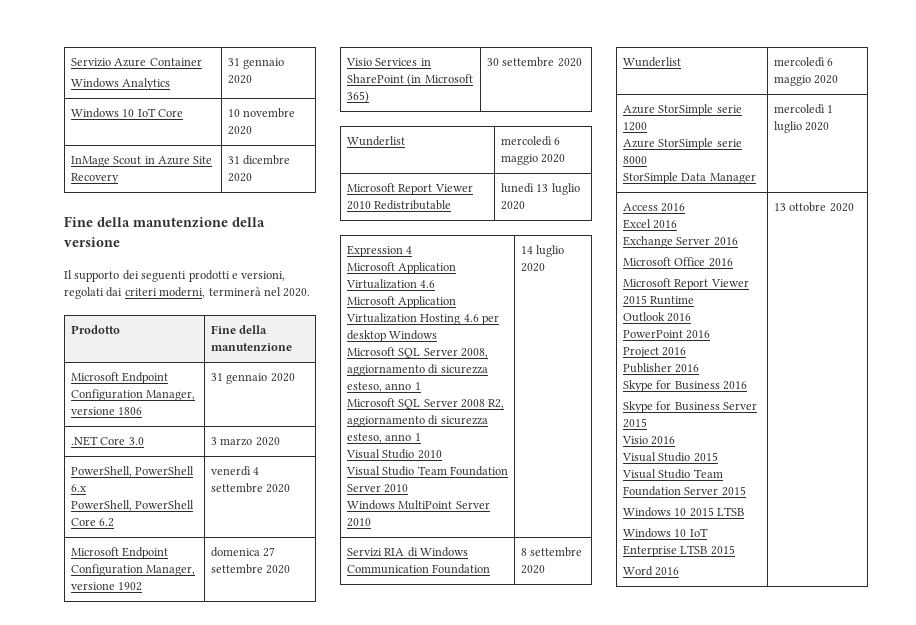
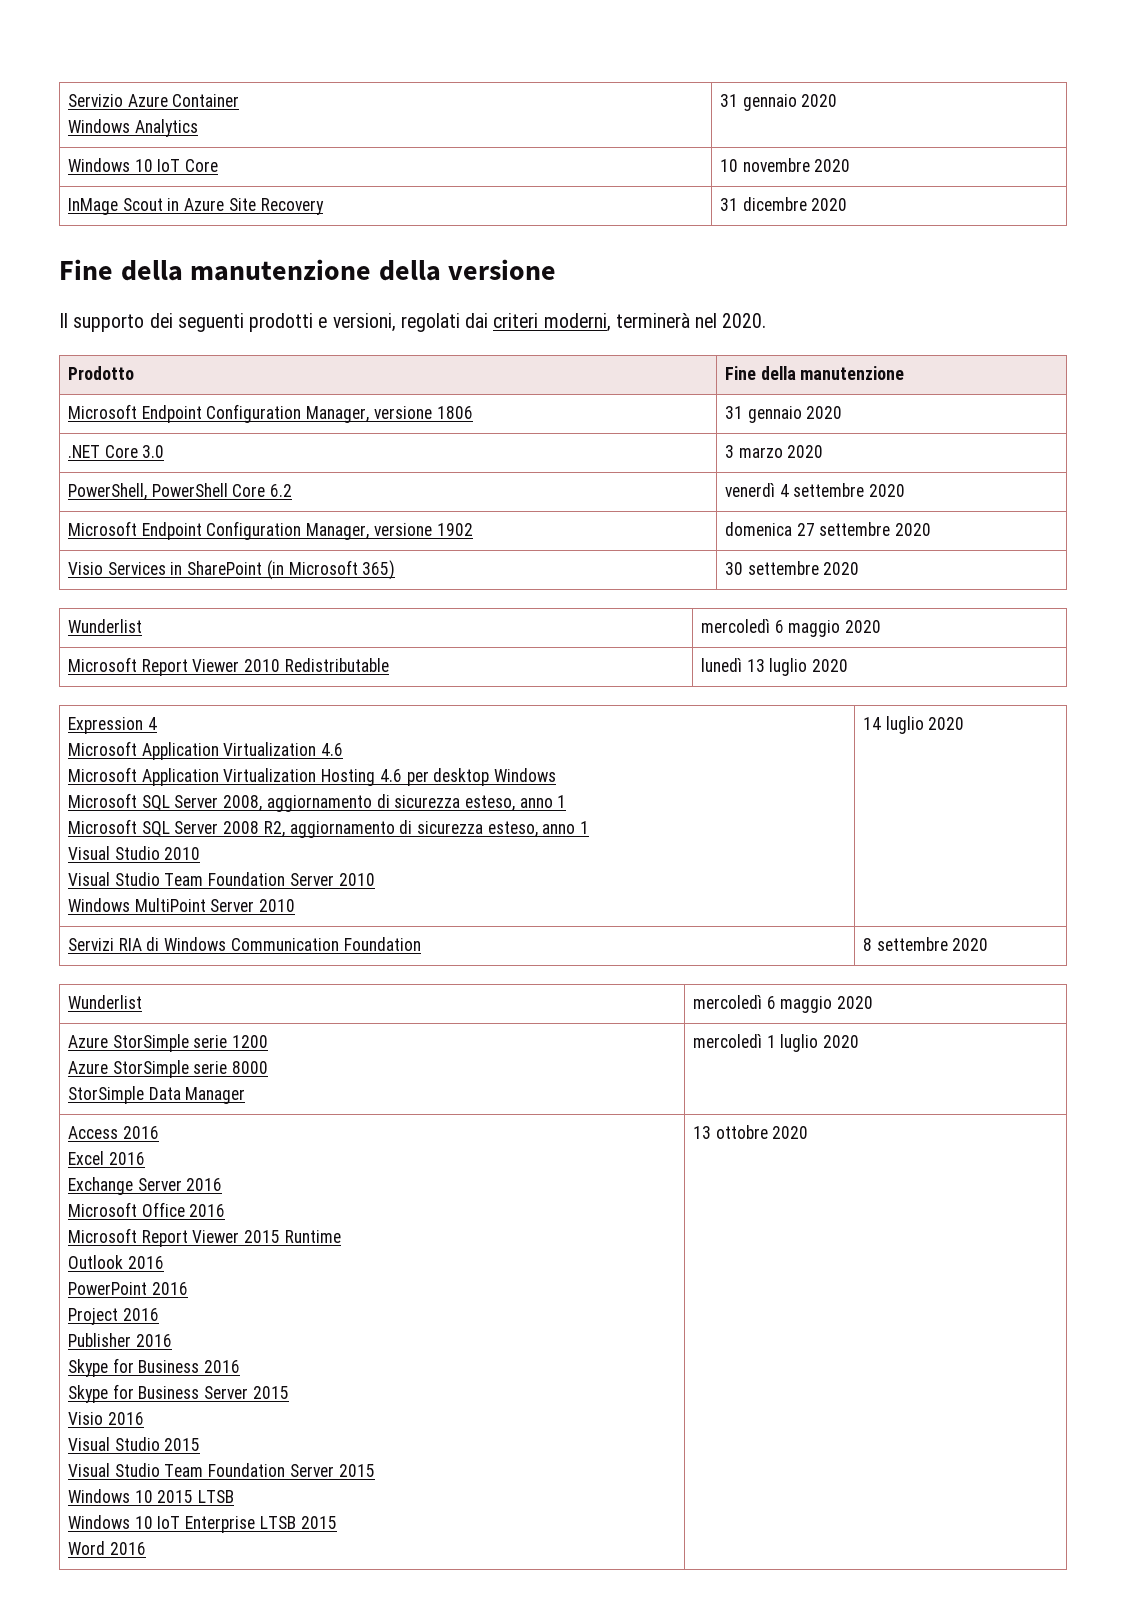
- PowerShell, PowerShell 6.x

